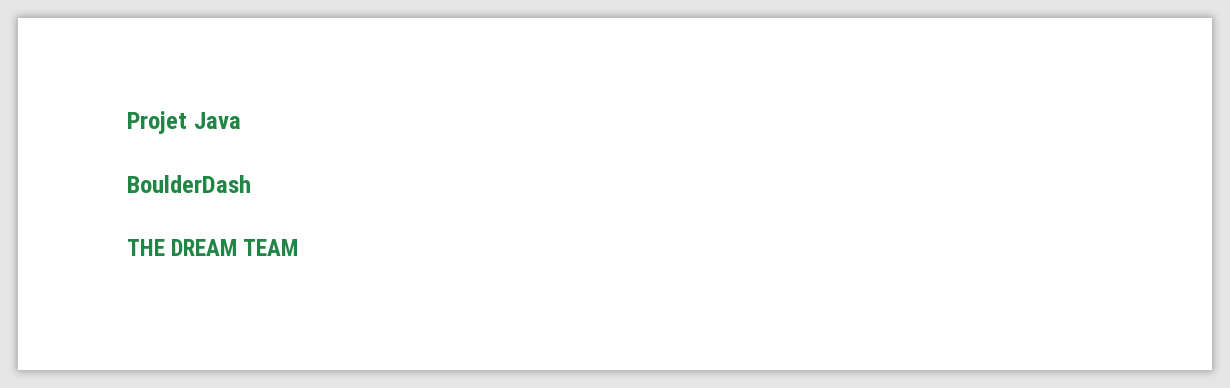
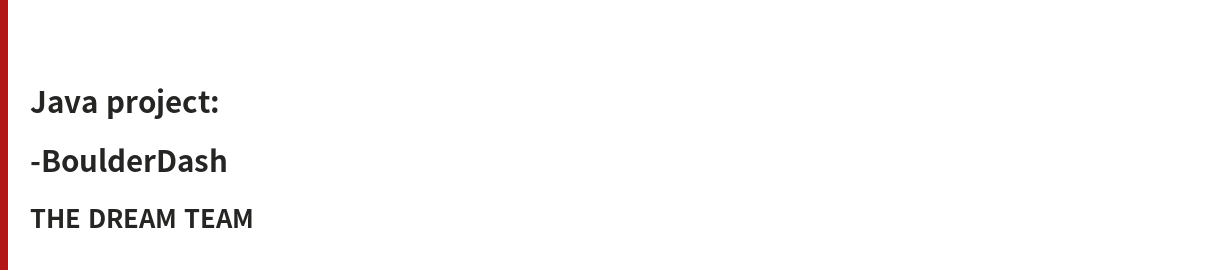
- Projet Java
- BoulderDash
+ Java project:
+ -BoulderDash

